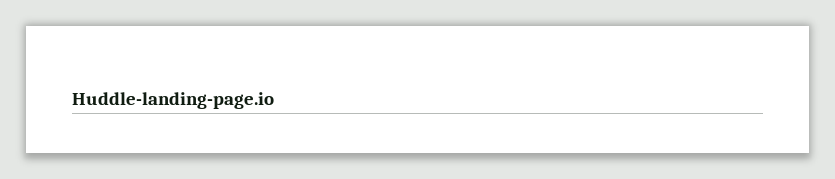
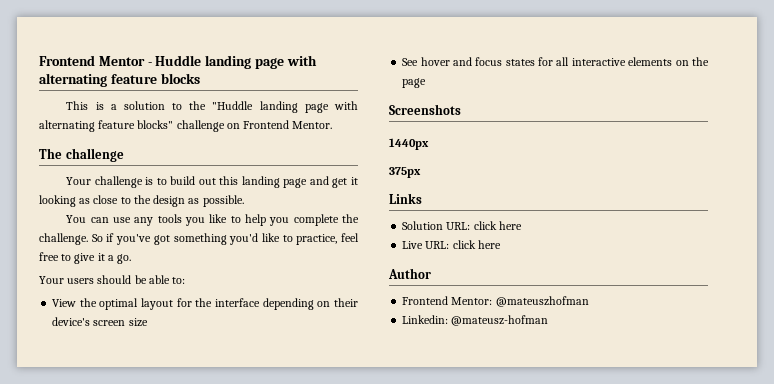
- Huddle-landing-page.io
+ Frontend Mentor - Huddle landing page with alternating feature blocks
+ This is a solution to the "Huddle landing page with alternating feature blocks" challenge on Frontend Mentor.
+ The challenge
+ Your challenge is to build out this landing page and get it looking as close to the design as possible.
+ You can use any tools you like to help you complete the challenge. So if you've got something you'd like to practice, feel free to give it a go.
+ Your users should be able to:
+ View the optimal layout for the interface depending on their device's screen size
+ See hover and focus states for all interactive elements on the page
+ Screenshots
+ 1440px
+ 375px
+ Links
+ Solution URL: click here
+ Live URL: click here
+ Author
+ Frontend Mentor: @mateuszhofman
+ Linkedin: @mateusz-hofman

